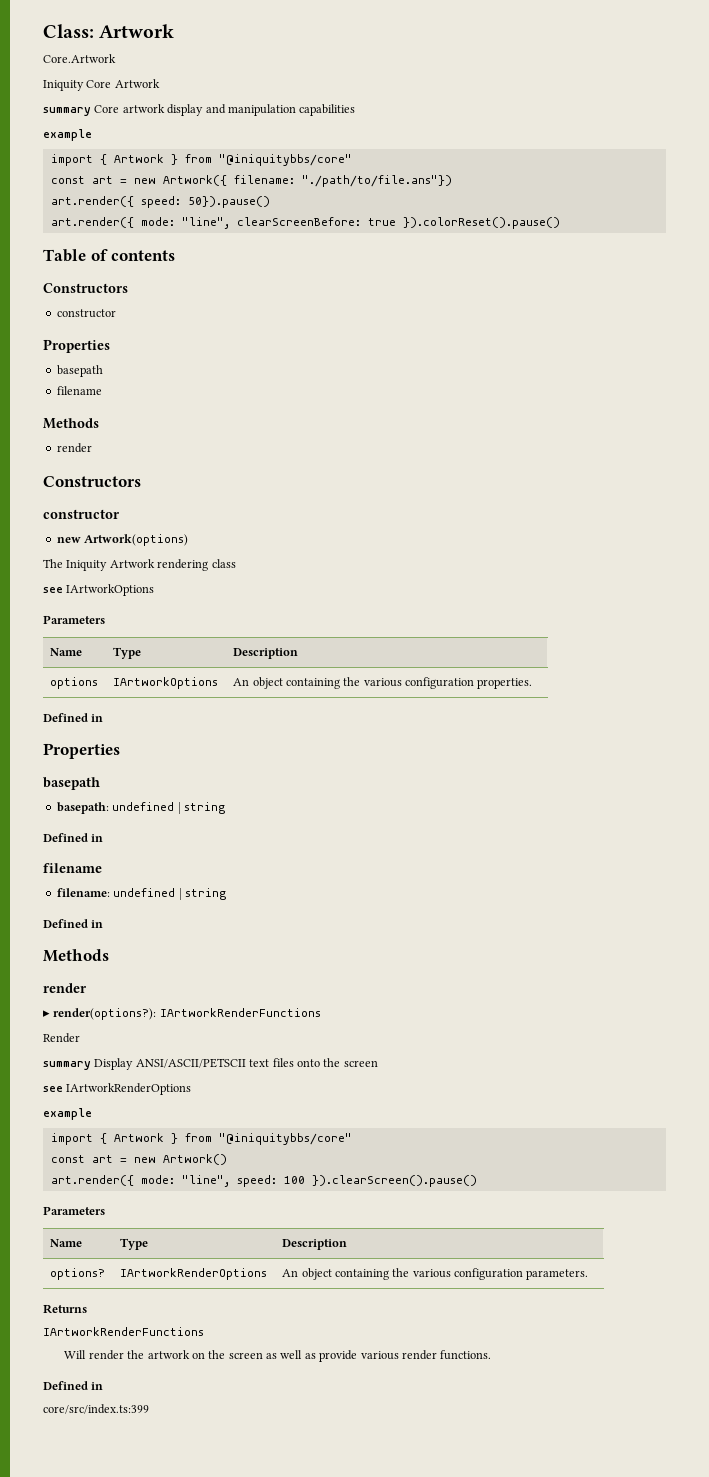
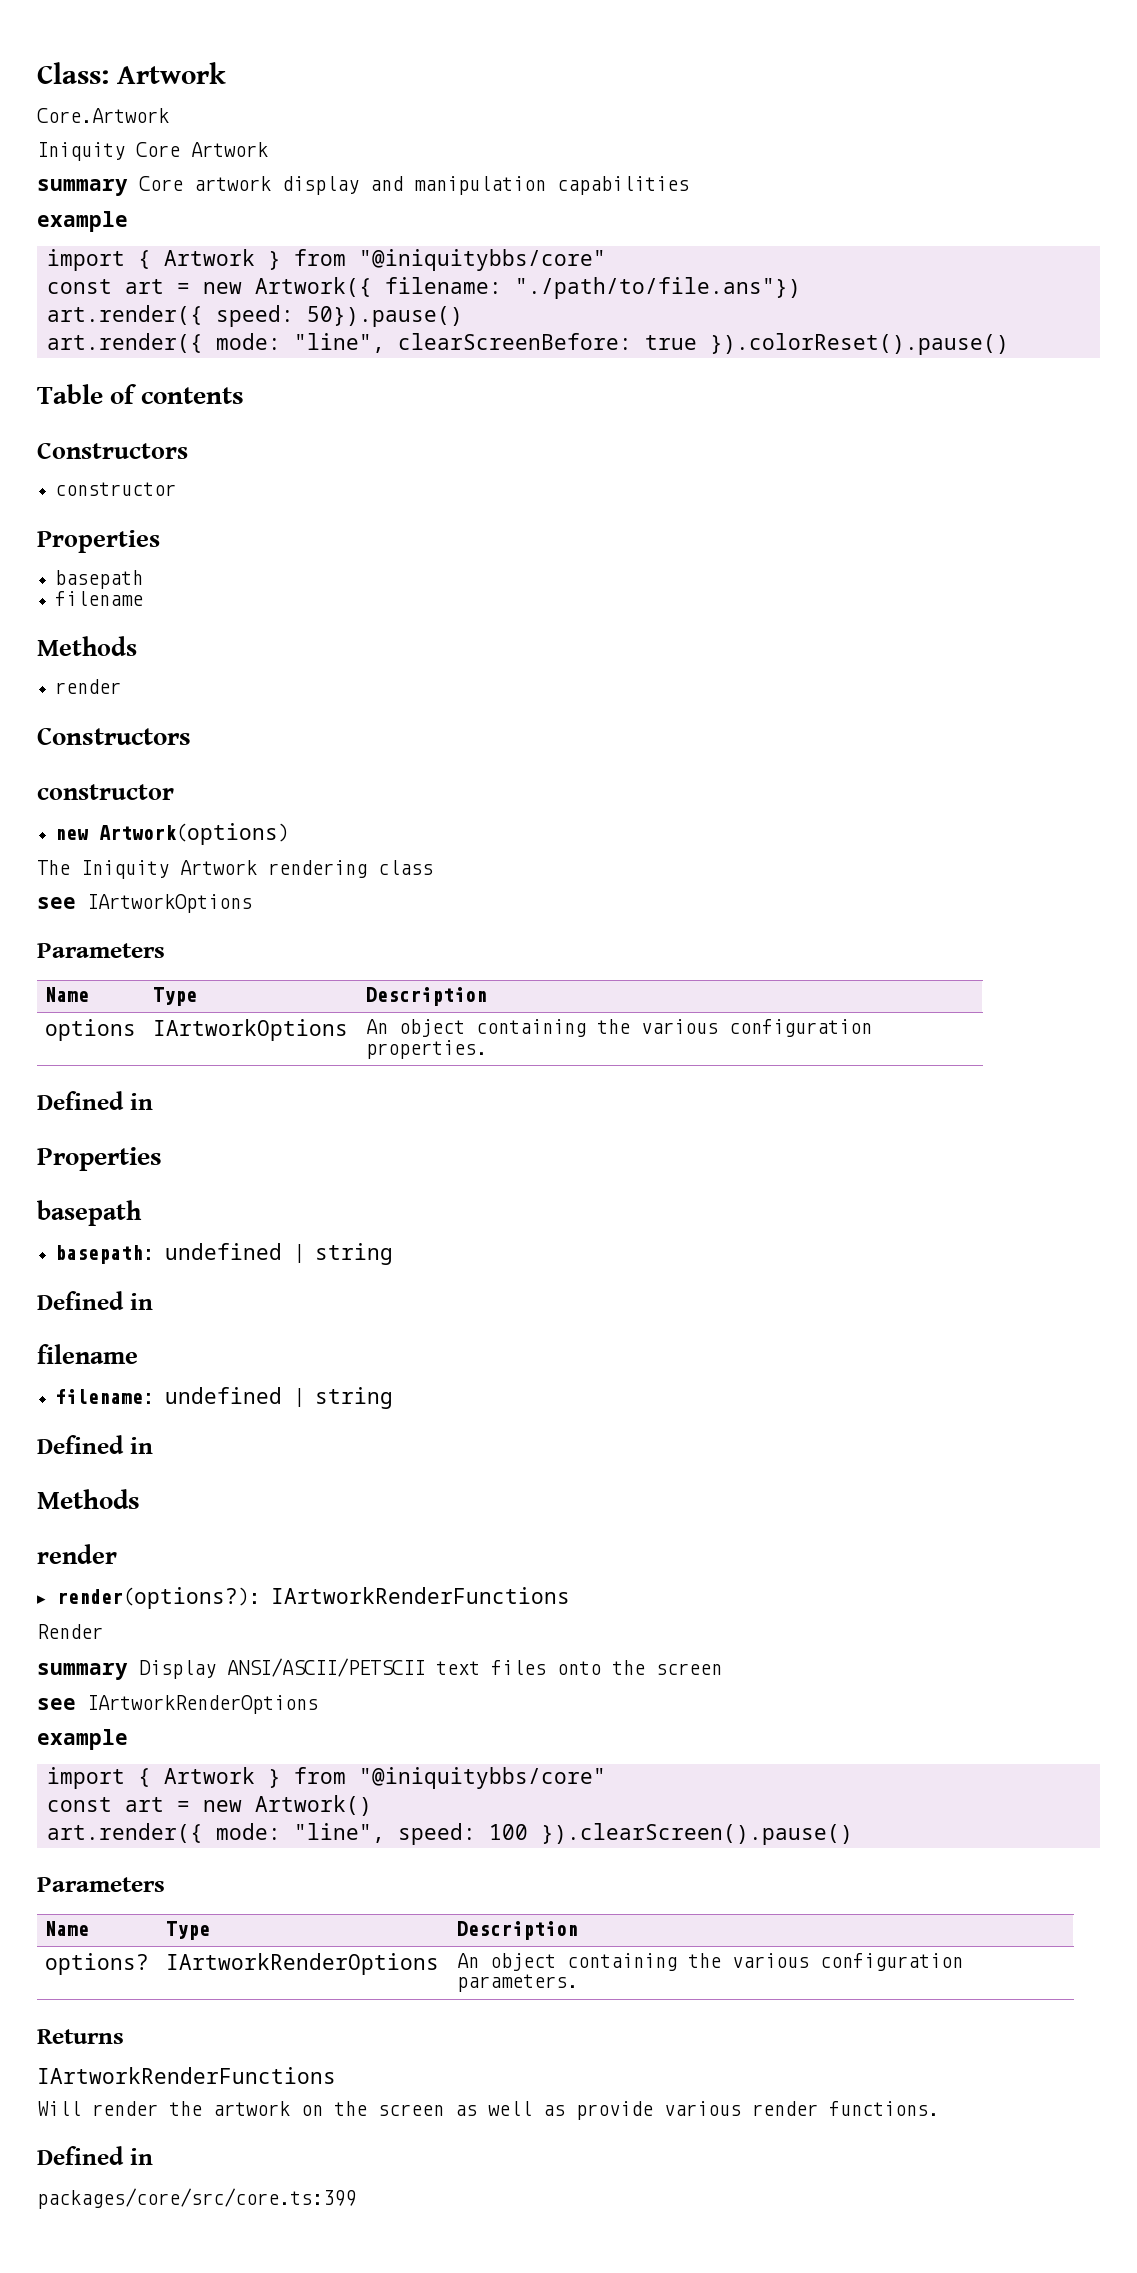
- core/src/index.ts:399
+ packages/core/src/core.ts:399

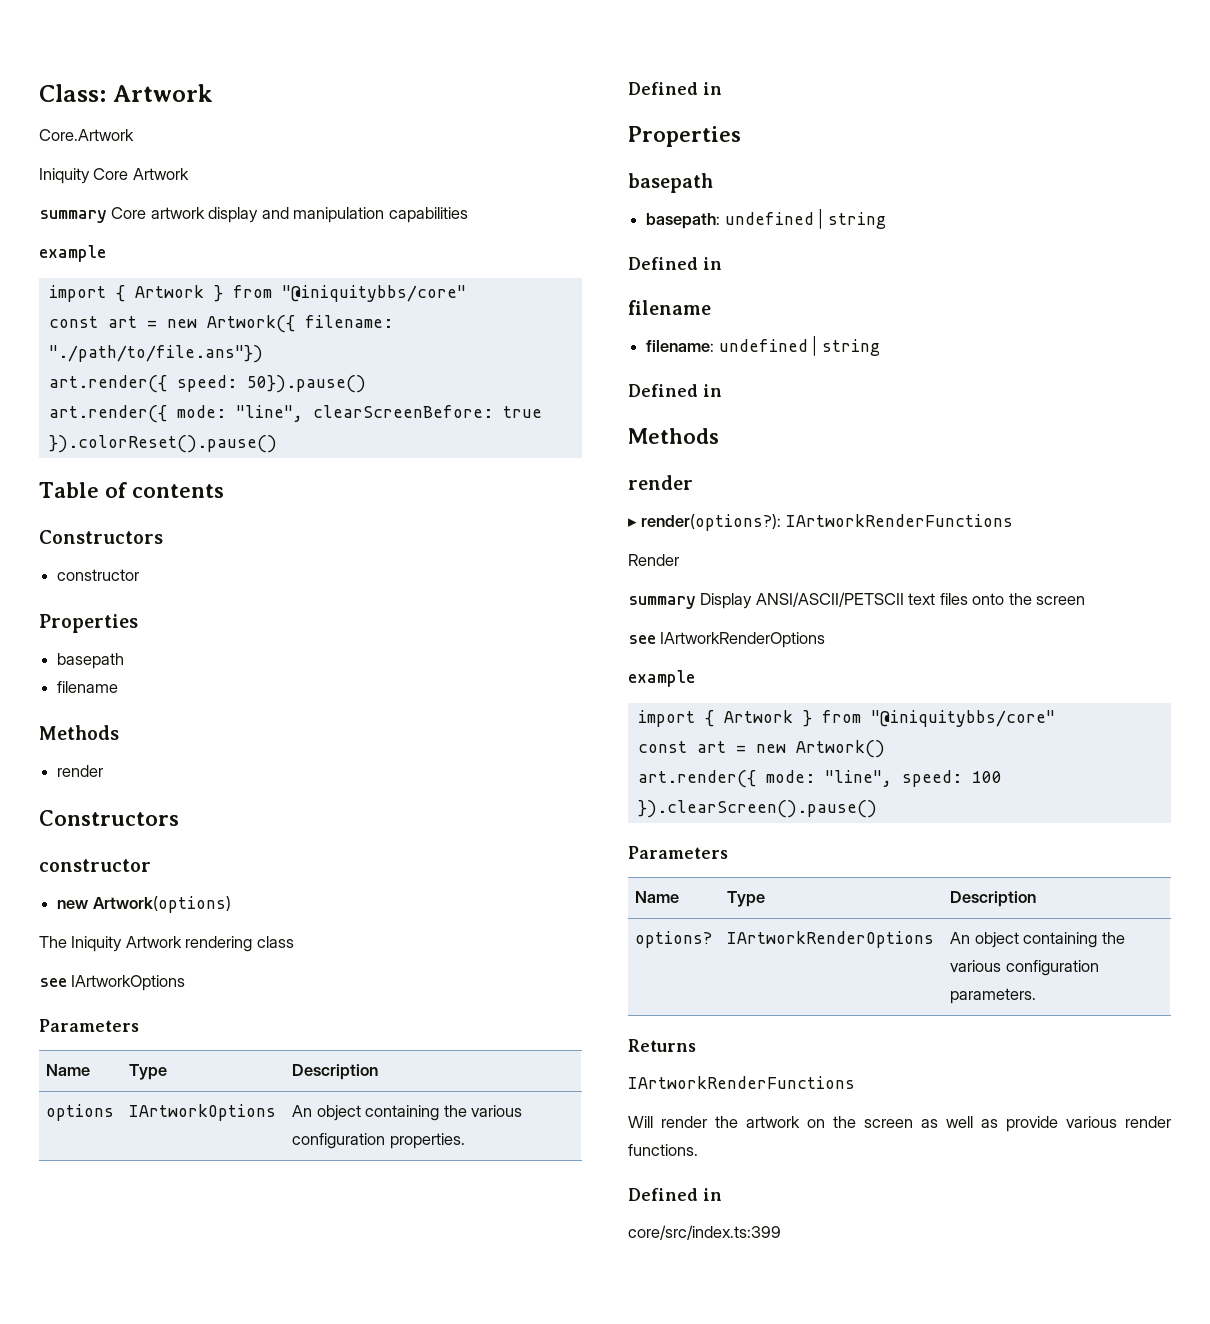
- packages/core/src/core.ts:399
+ core/src/index.ts:399

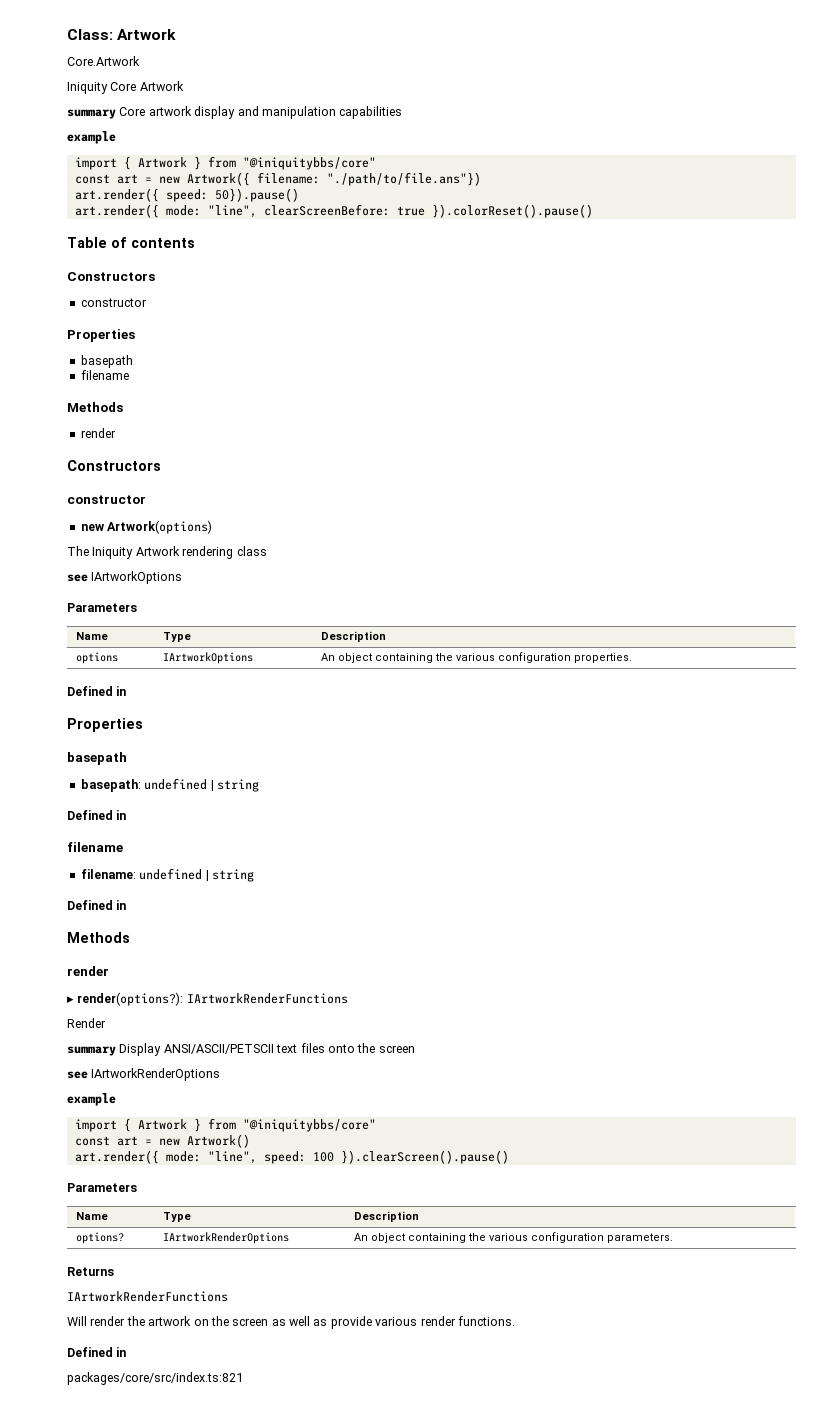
- core/src/index.ts:399
+ packages/core/src/index.ts:821

